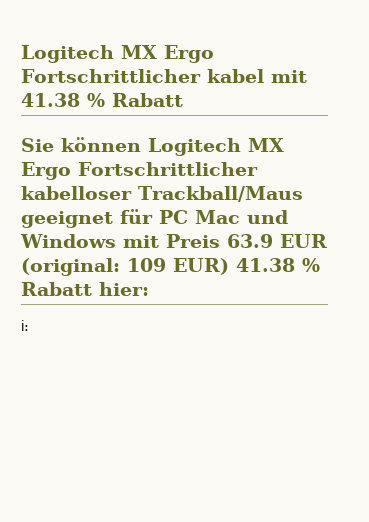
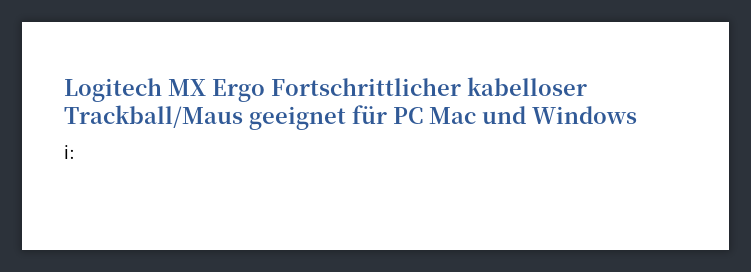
- Logitech MX Ergo Fortschrittlicher kabel mit 41.38 % Rabatt
- Sie können Logitech MX Ergo Fortschrittlicher kabelloser Trackball/Maus geeignet für PC Mac und Windows mit Preis 63.9 EUR (original: 109 EUR) 41.38 % Rabatt hier:
+ Logitech MX Ergo Fortschrittlicher kabelloser Trackball/Maus geeignet für PC Mac und Windows

